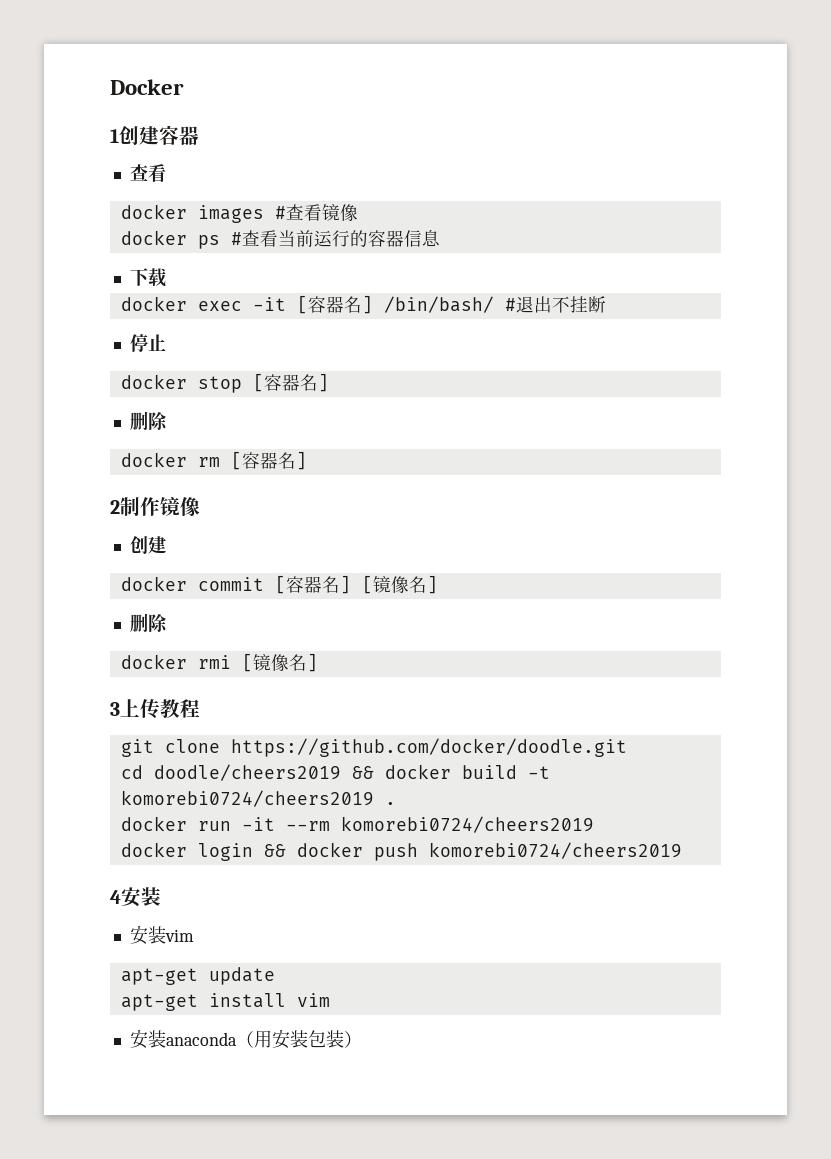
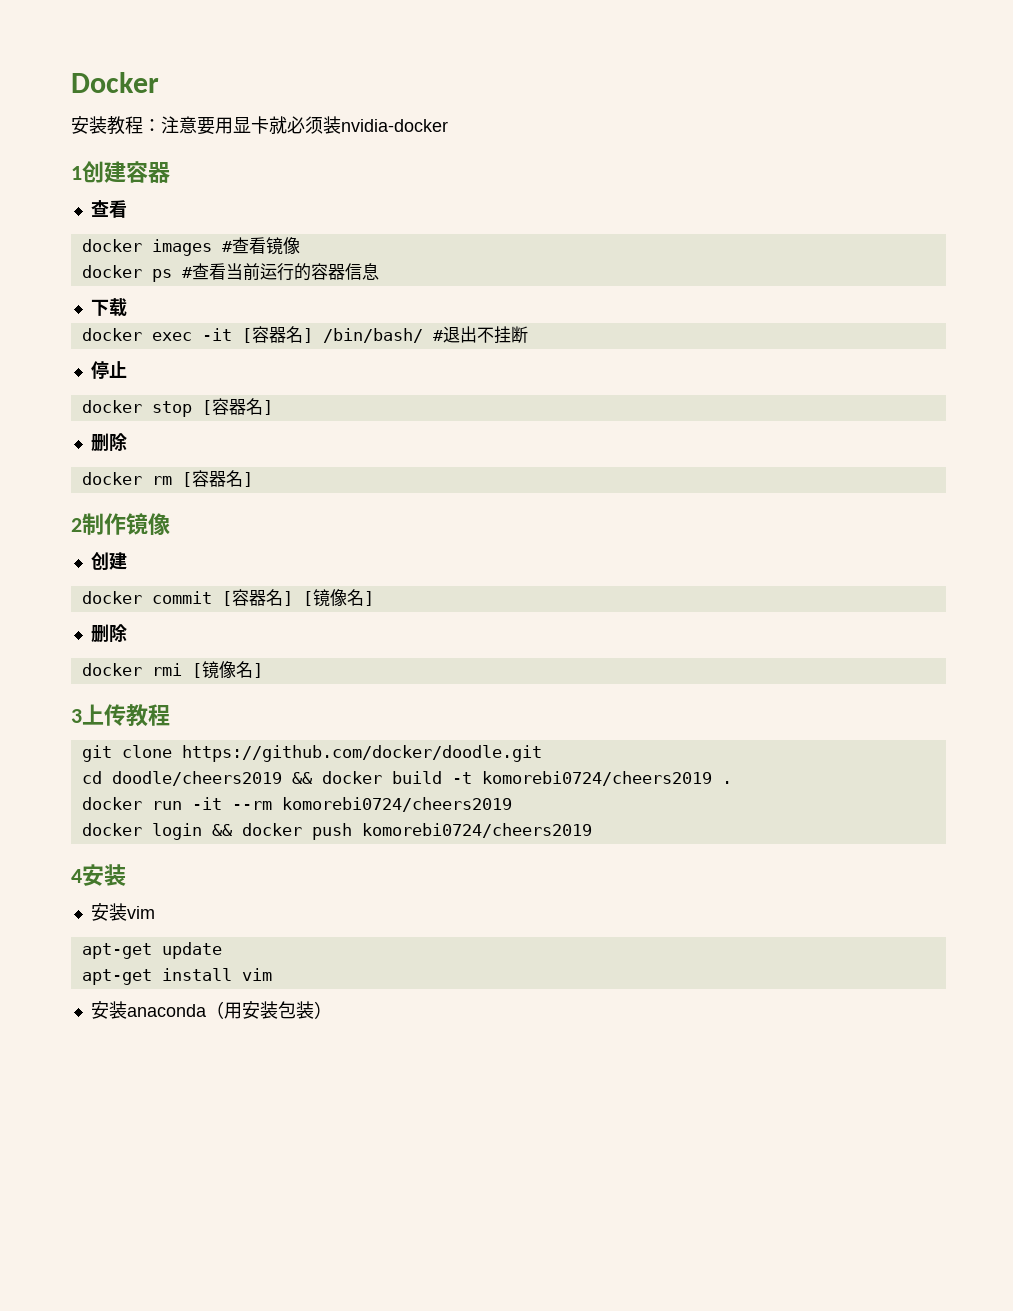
+ 安装教程：注意要用显卡就必须装nvidia-docker

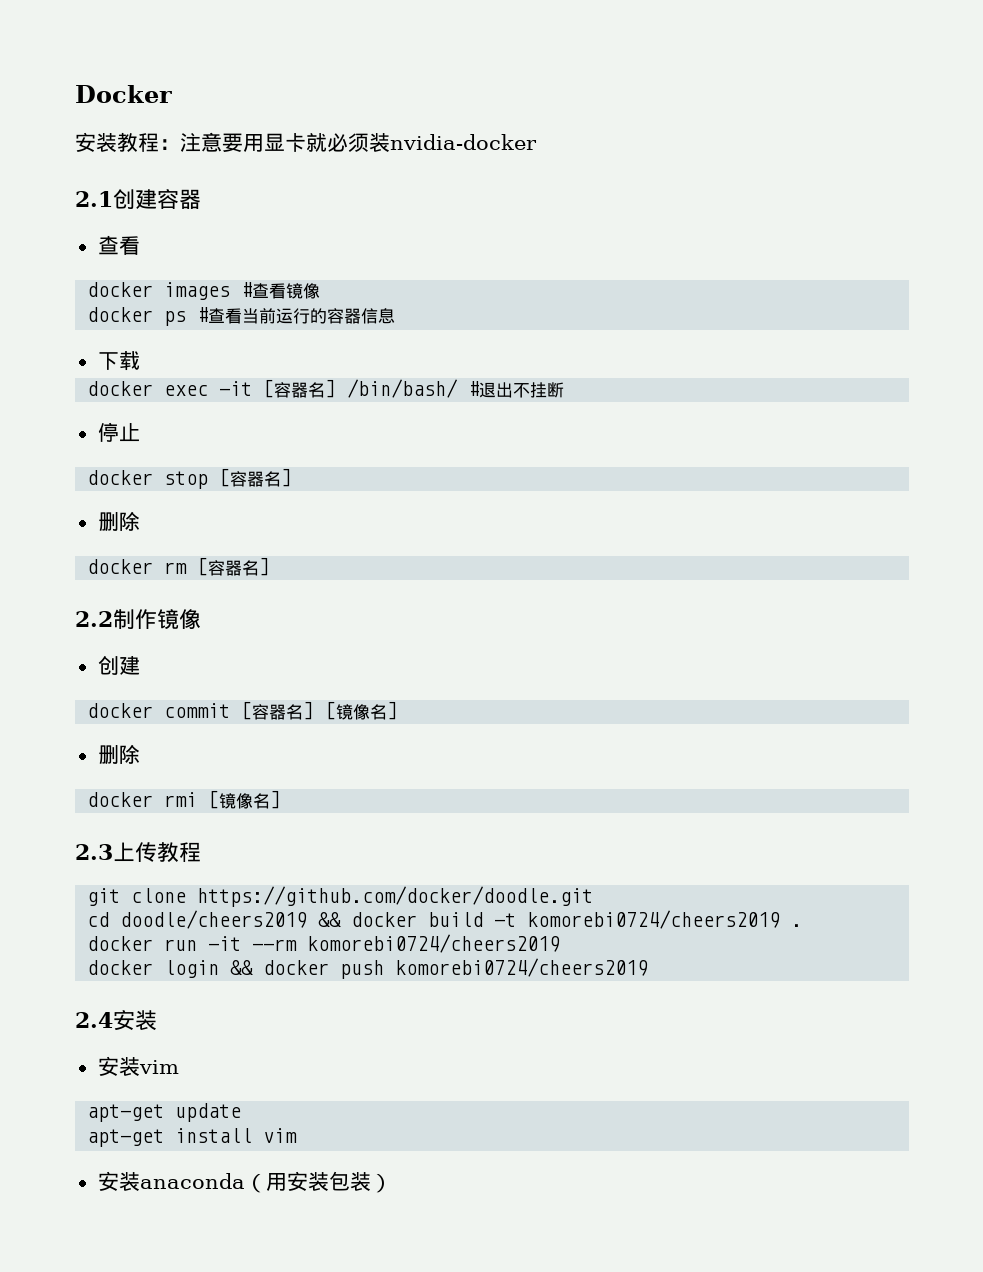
- 1创建容器
+ 2.1创建容器
- 2制作镜像
+ 2.2制作镜像
- 3上传教程
+ 2.3上传教程
- 4安装
+ 2.4安装

